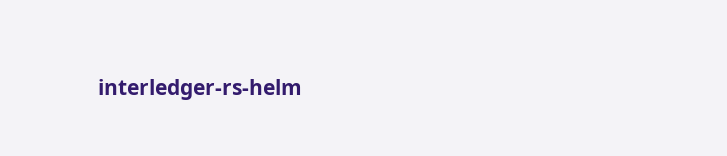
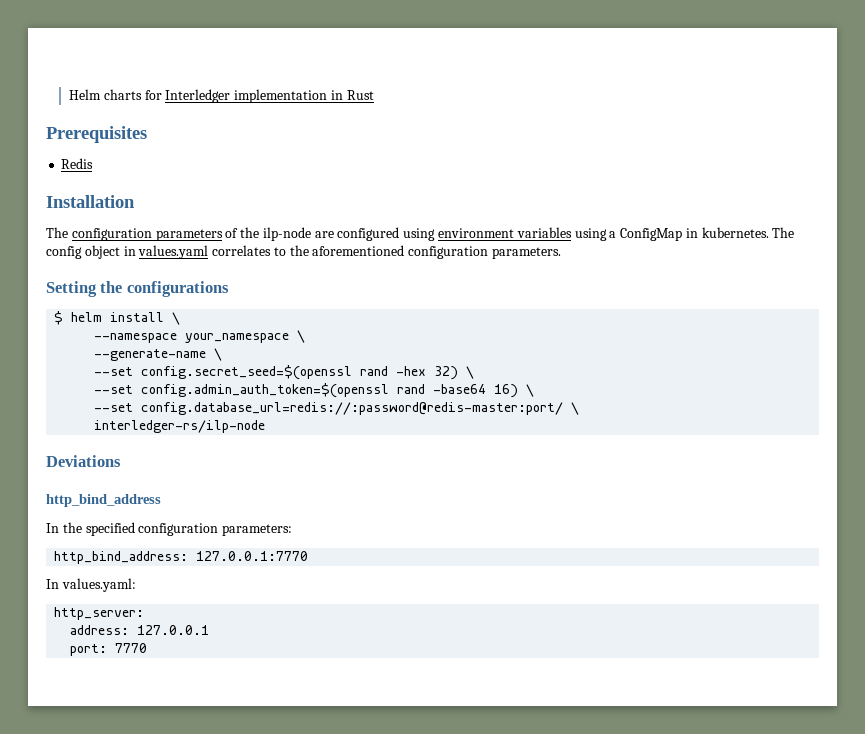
- interledger-rs-helm
+ Helm charts for Interledger implementation in Rust
+ Prerequisites
+ Redis
+ Installation
+ The configuration parameters of the ilp-node are configured using environment variables using a ConfigMap in kubernetes. The config object in values.yaml correlates to the aforementioned configuration parameters.
+ Setting the configurations
+ $ helm install \
+ --namespace your_namespace \
+ --generate-name \
+ --set config.secret_seed=$(openssl rand -hex 32) \
+ --set config.admin_auth_token=$(openssl rand -base64 16) \
+ --set config.database_url=redis://:password@redis-master:port/ \
+ interledger-rs/ilp-node
+ Deviations
+ http_bind_address
+ In the specified configuration parameters:
+ http_bind_address: 127.0.0.1:7770
+ In values.yaml:
+ http_server:
+ address: 127.0.0.1
+ port: 7770

